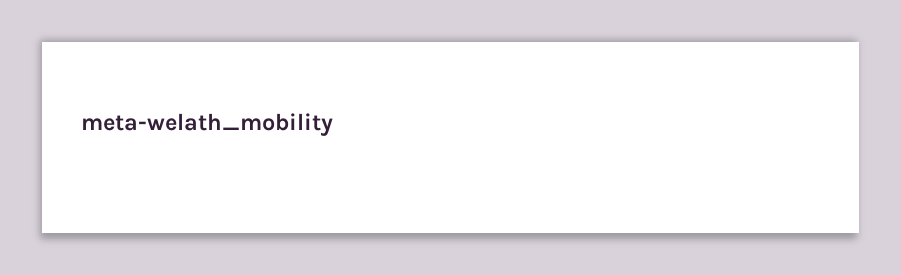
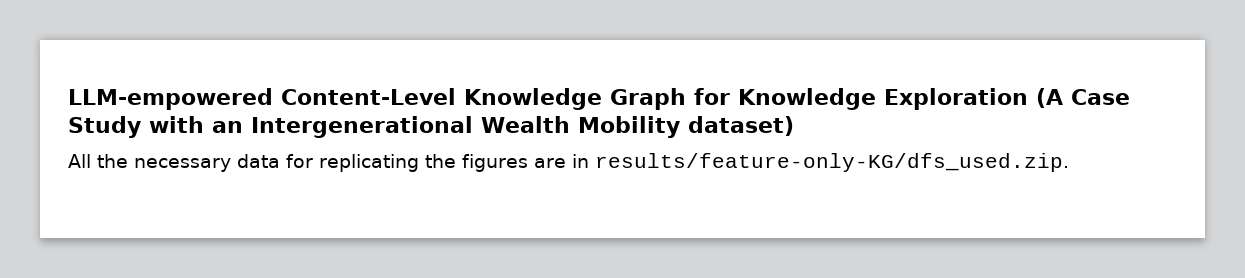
- meta-welath_mobility
+ LLM-empowered Content-Level Knowledge Graph for Knowledge Exploration (A Case Study with an Intergenerational Wealth Mobility dataset)
+ All the necessary data for replicating the figures are in results/feature-only-KG/dfs_used.zip.

